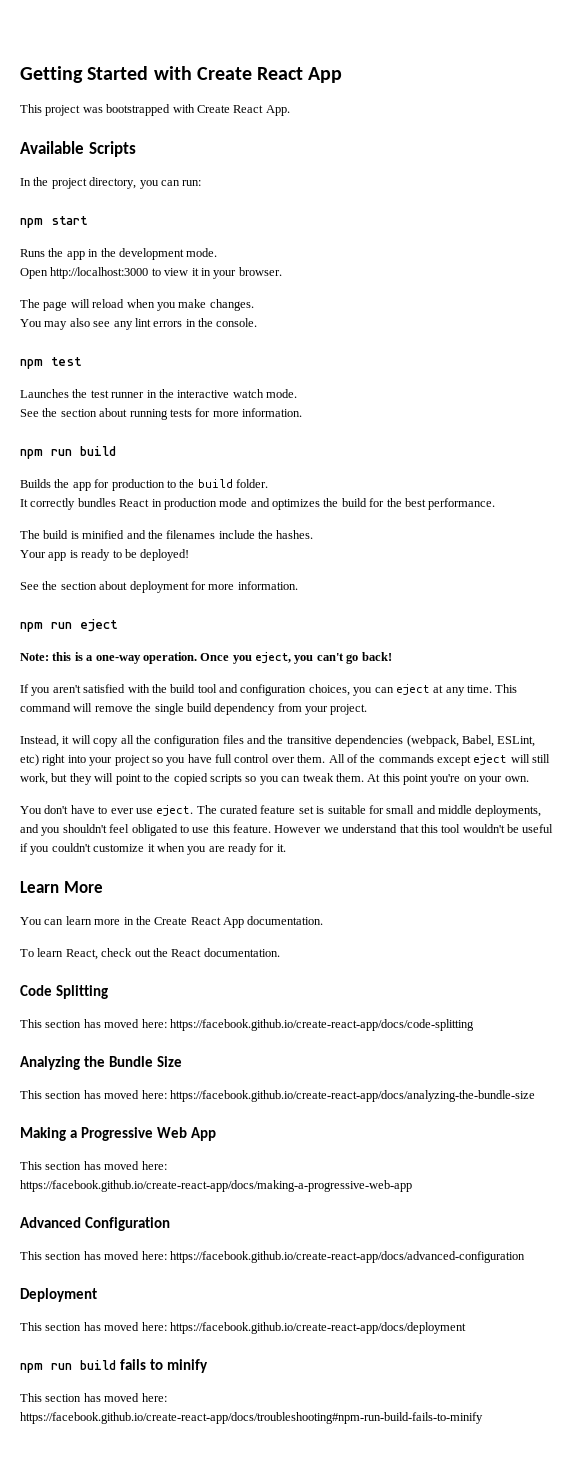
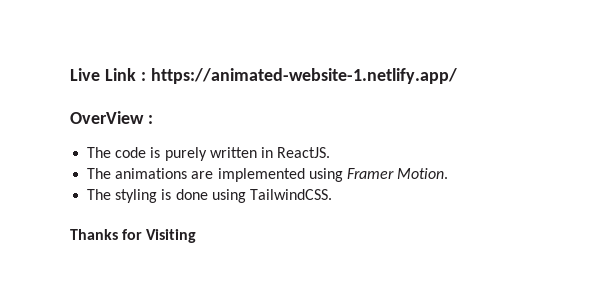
- Getting Started with Create React App
- This project was bootstrapped with Create React App.
- Available Scripts
- In the project directory, you can run:
- npm start
- Runs the app in the development mode.
- Open http://localhost:3000 to view it in your browser.
- The page will reload when you make changes.
- You may also see any lint errors in the console.
- npm test
- Launches the test runner in the interactive watch mode.
- See the section about running tests for more information.
- npm run build
- Builds the app for production to the build folder.
- It correctly bundles React in production mode and optimizes the build for the best performance.
- The build is minified and the filenames include the hashes.
- Your app is ready to be deployed!
- See the section about deployment for more information.
- npm run eject
- Note: this is a one-way operation. Once you eject, you can't go back!
- If you aren't satisfied with the build tool and configuration choices, you can eject at any time. This command will remove the single build dependency from your project.
- Instead, it will copy all the configuration files and the transitive dependencies (webpack, Babel, ESLint, etc) right into your project so you have full control over them. All of the commands except eject will still work, but they will point to the copied scripts so you can tweak them. At this point you're on your own.
- You don't have to ever use eject. The curated feature set is suitable for small and middle deployments, and you shouldn't feel obligated to use this feature. However we understand that this tool wouldn't be useful if you couldn't customize it when you are ready for it.
- Learn More
- You can learn more in the Create React App documentation.
- To learn React, check out the React documentation.
- Code Splitting
- This section has moved here: https://facebook.github.io/create-react-app/docs/code-splitting
- Analyzing the Bundle Size
- This section has moved here: https://facebook.github.io/create-react-app/docs/analyzing-the-bundle-size
- Making a Progressive Web App
- This section has moved here: https://facebook.github.io/create-react-app/docs/making-a-progressive-web-app
- Advanced Configuration
- This section has moved here: https://facebook.github.io/create-react-app/docs/advanced-configuration
- Deployment
- This section has moved here: https://facebook.github.io/create-react-app/docs/deployment
- npm run build fails to minify
- This section has moved here: https://facebook.github.io/create-react-app/docs/troubleshooting#npm-run-build-fails-to-minify
+ Live Link : https://animated-website-1.netlify.app/
+ OverView :
+ The code is purely written in ReactJS.
+ The animations are implemented using Framer Motion.
+ The styling is done using TailwindCSS.
+ Thanks for Visiting

